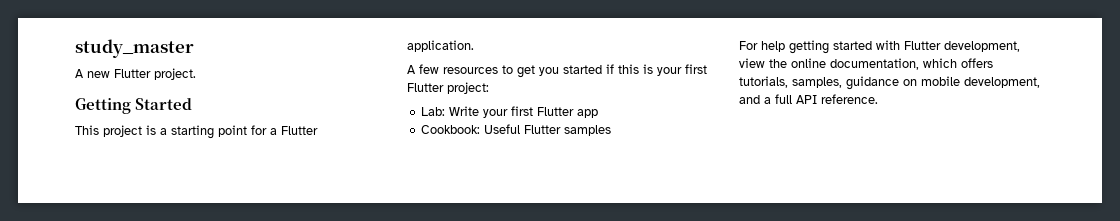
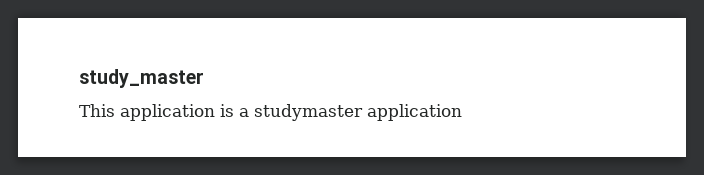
- A new Flutter project.
- Getting Started
- This project is a starting point for a Flutter application.
- A few resources to get you started if this is your first Flutter project:
- Lab: Write your first Flutter app
- Cookbook: Useful Flutter samples
- For help getting started with Flutter development, view the online documentation, which offers tutorials, samples, guidance on mobile development, and a full API reference.
+ This application is a studymaster application

